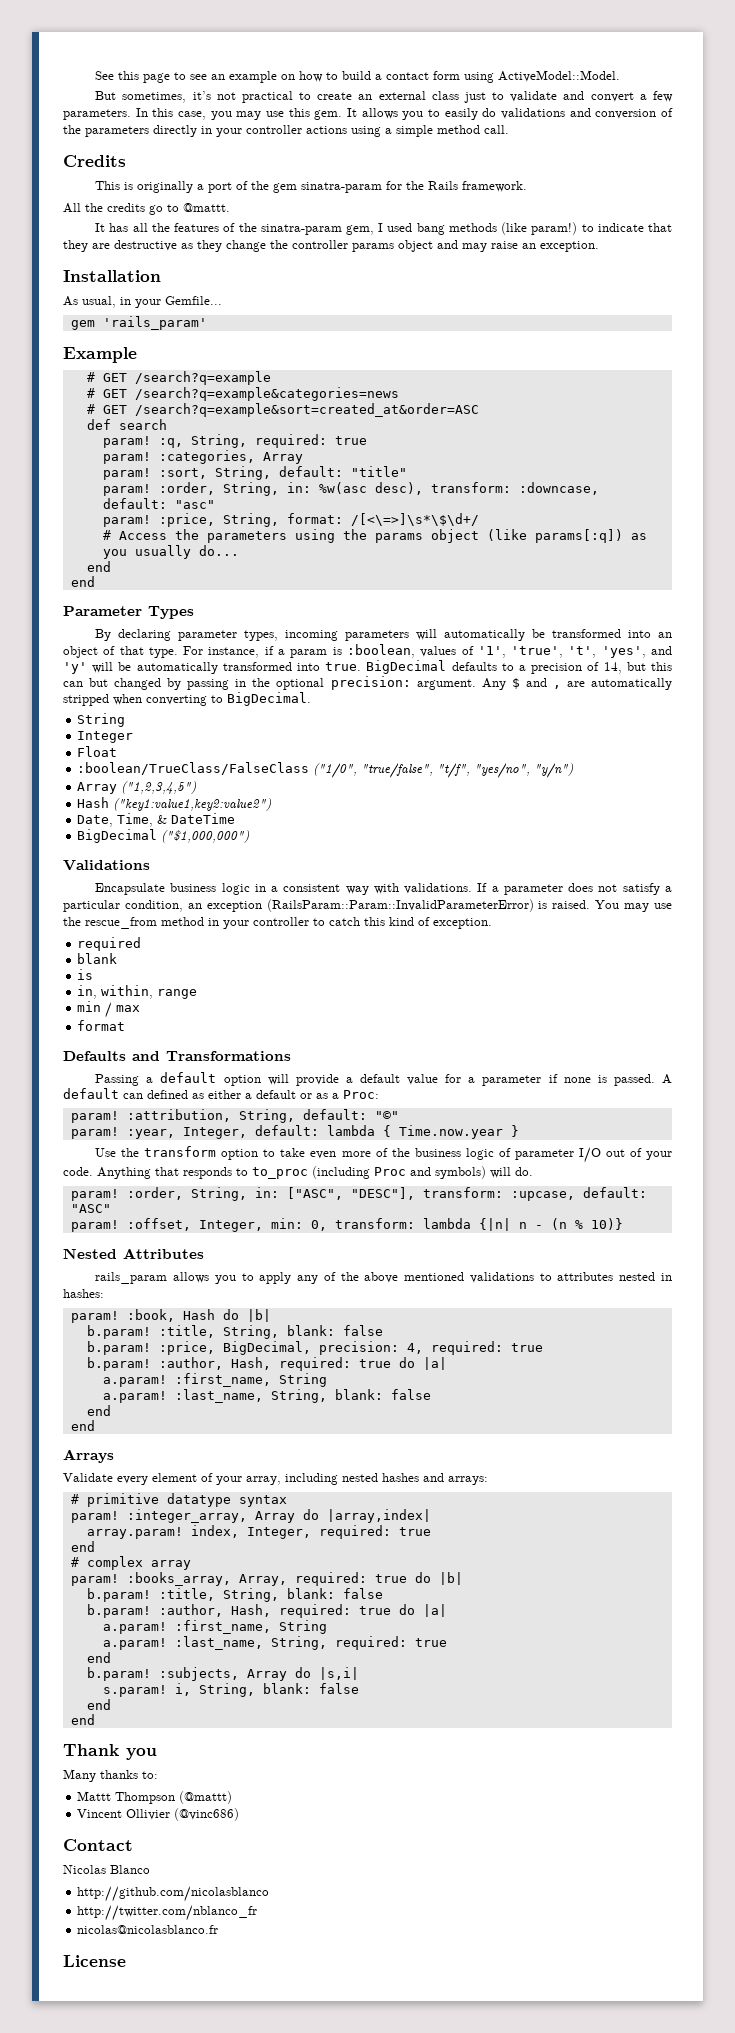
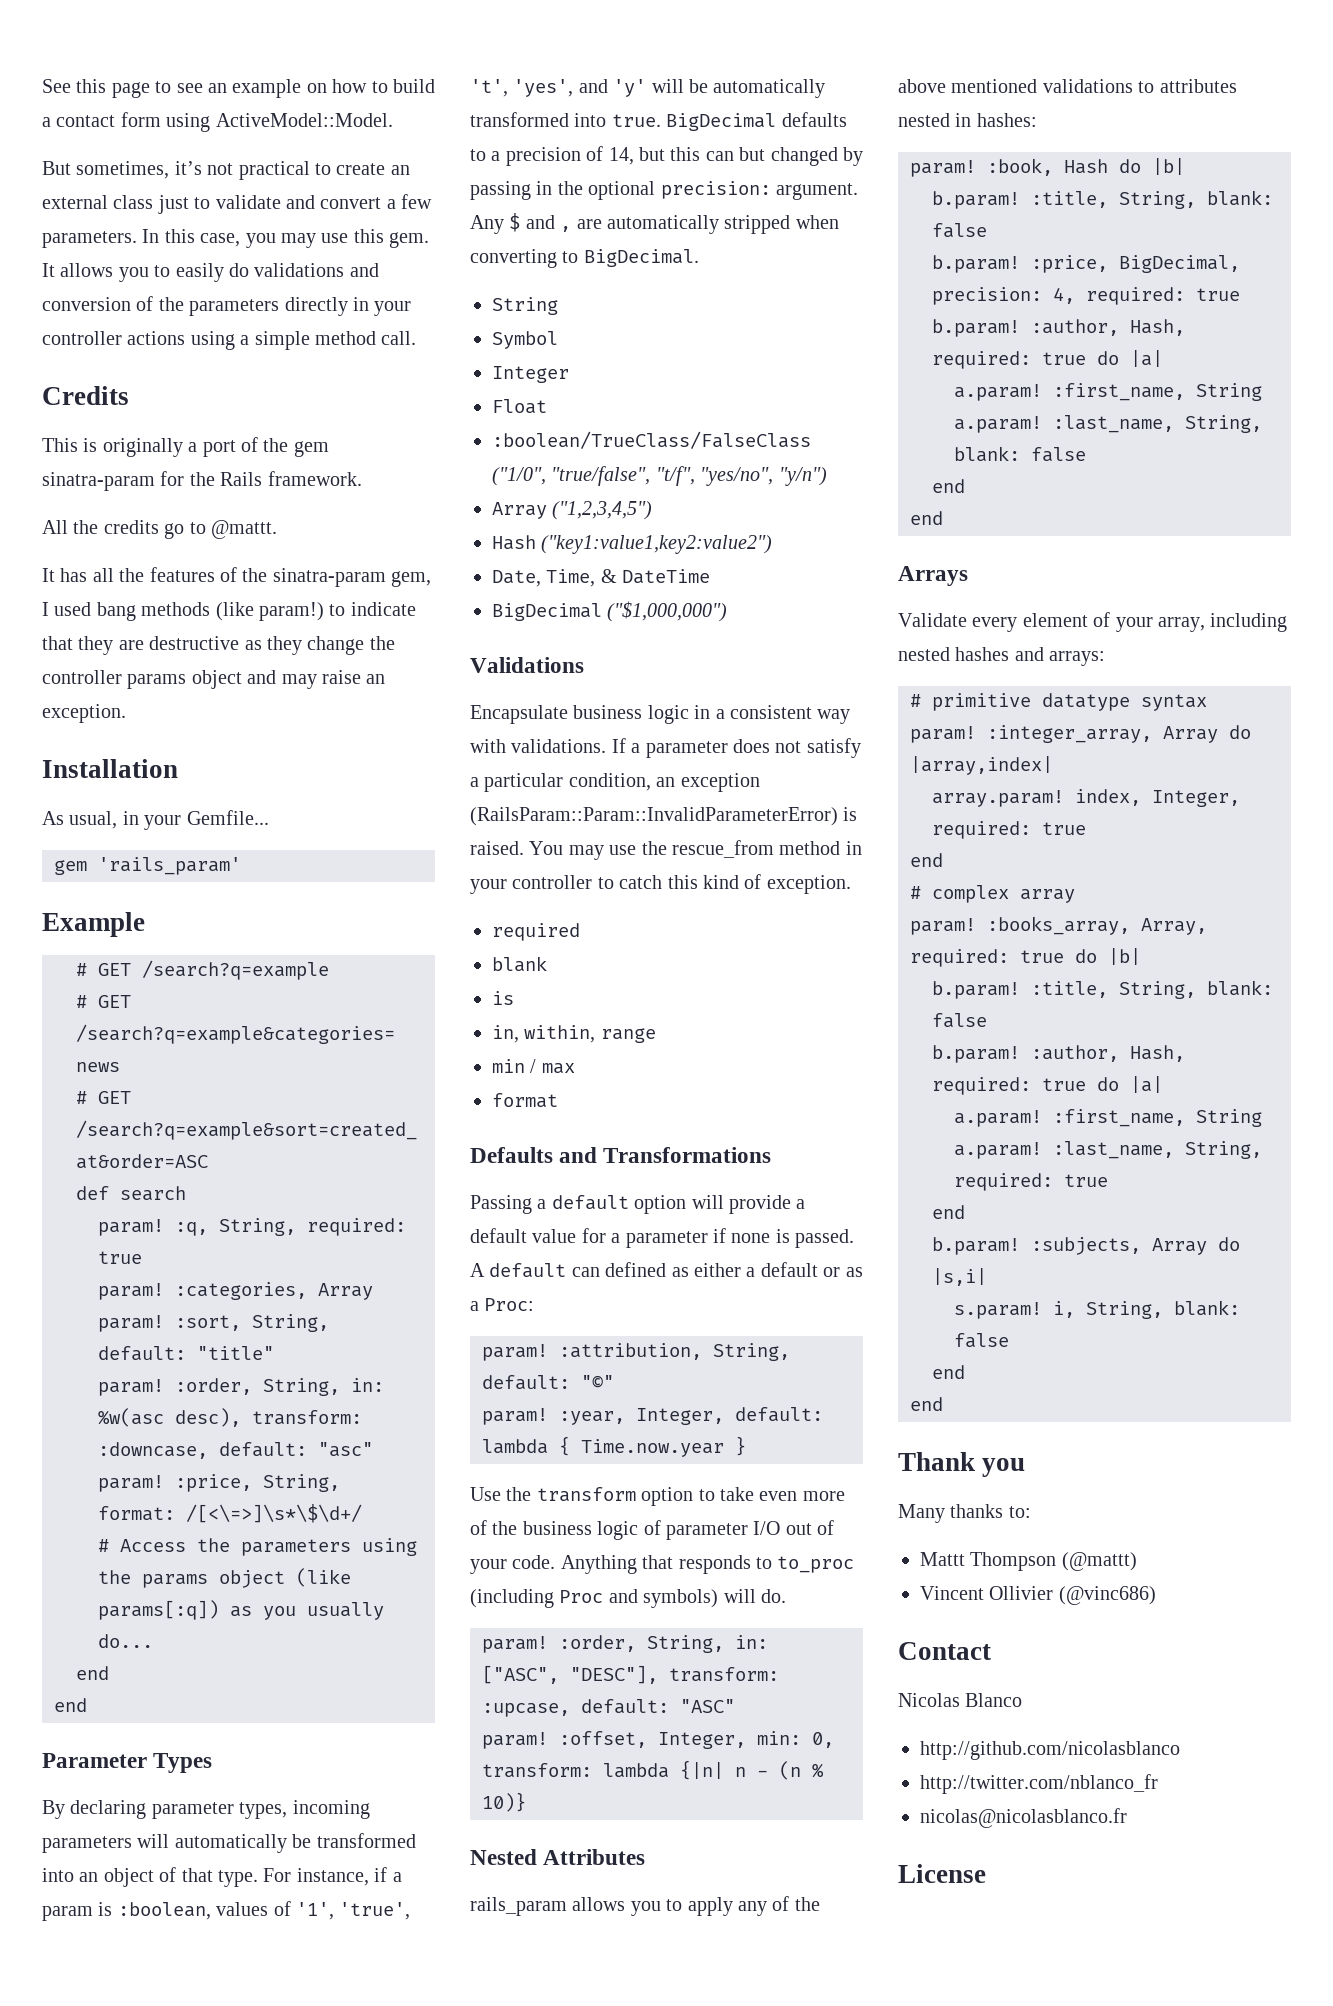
+ Symbol

